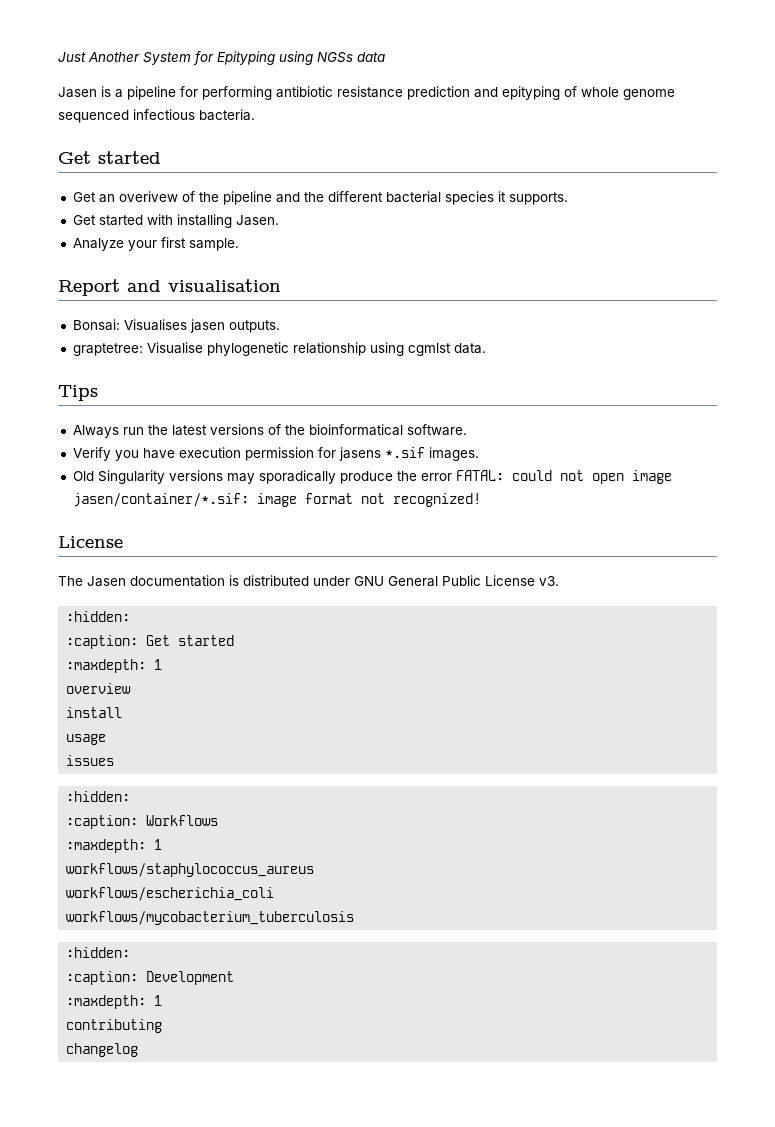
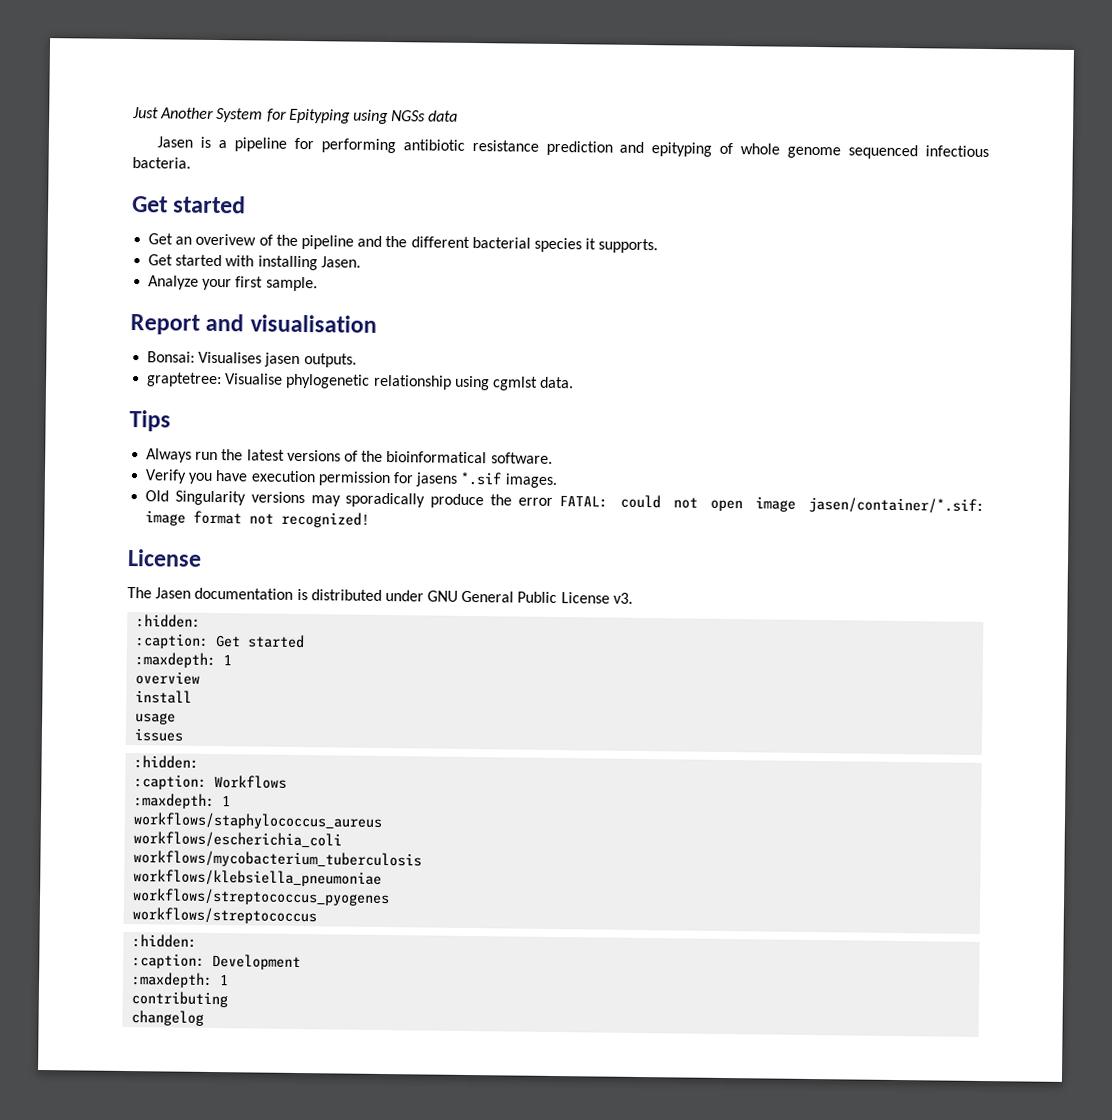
+ workflows/klebsiella_pneumoniae
+ workflows/streptococcus_pyogenes
+ workflows/streptococcus

